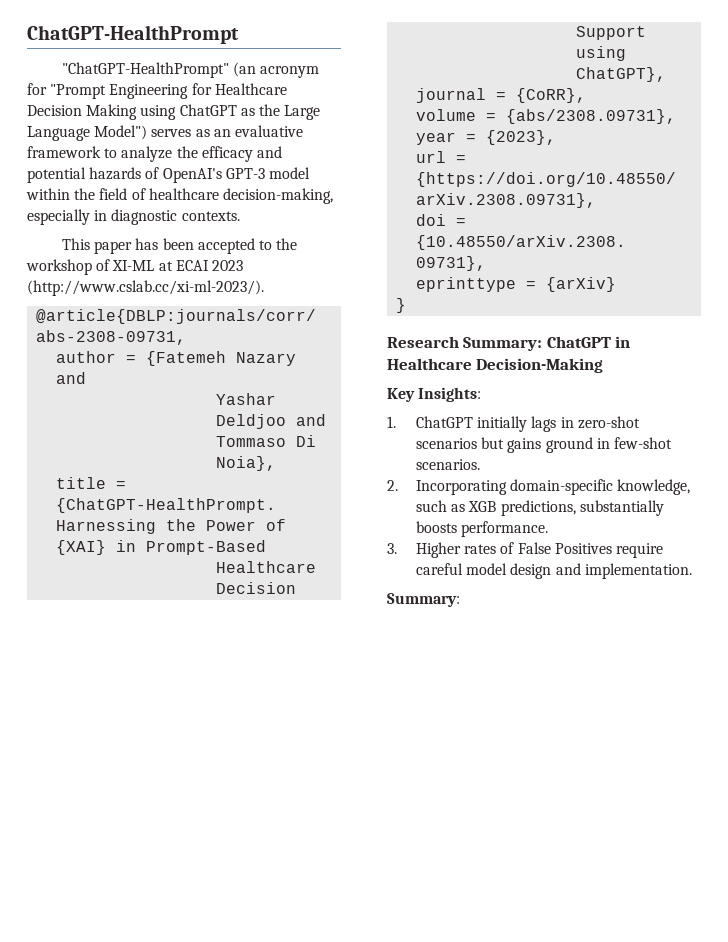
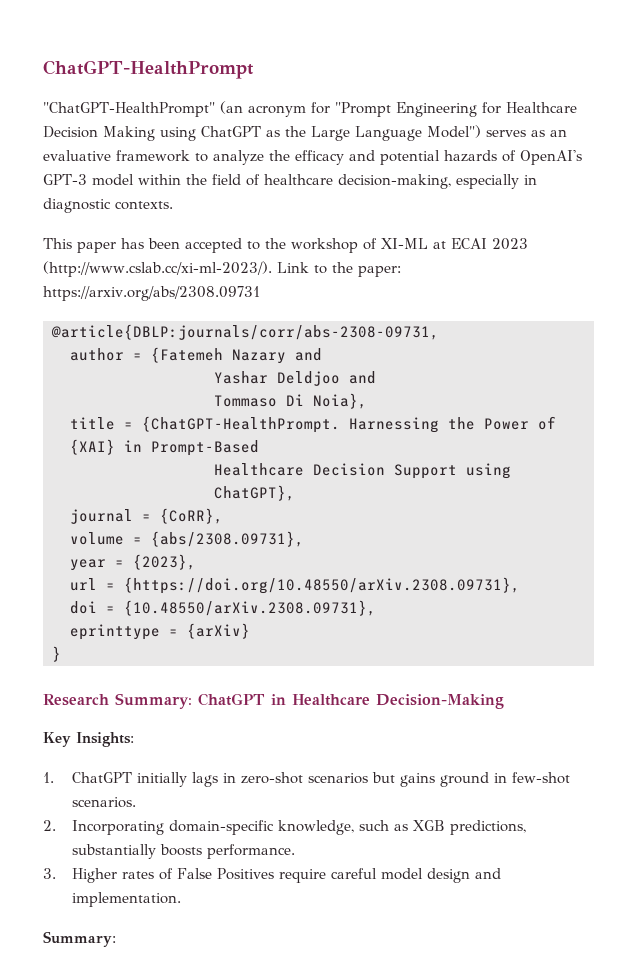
- This paper has been accepted to the workshop of XI-ML at ECAI 2023 (http://www.cslab.cc/xi-ml-2023/).
+ This paper has been accepted to the workshop of XI-ML at ECAI 2023 (http://www.cslab.cc/xi-ml-2023/). Link to the paper: https://arxiv.org/abs/2308.09731

